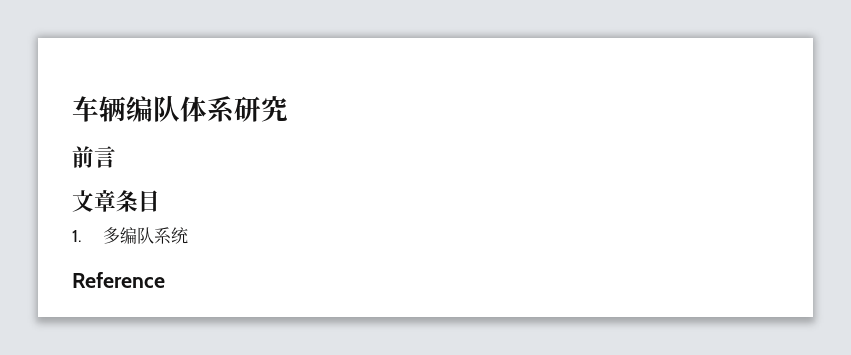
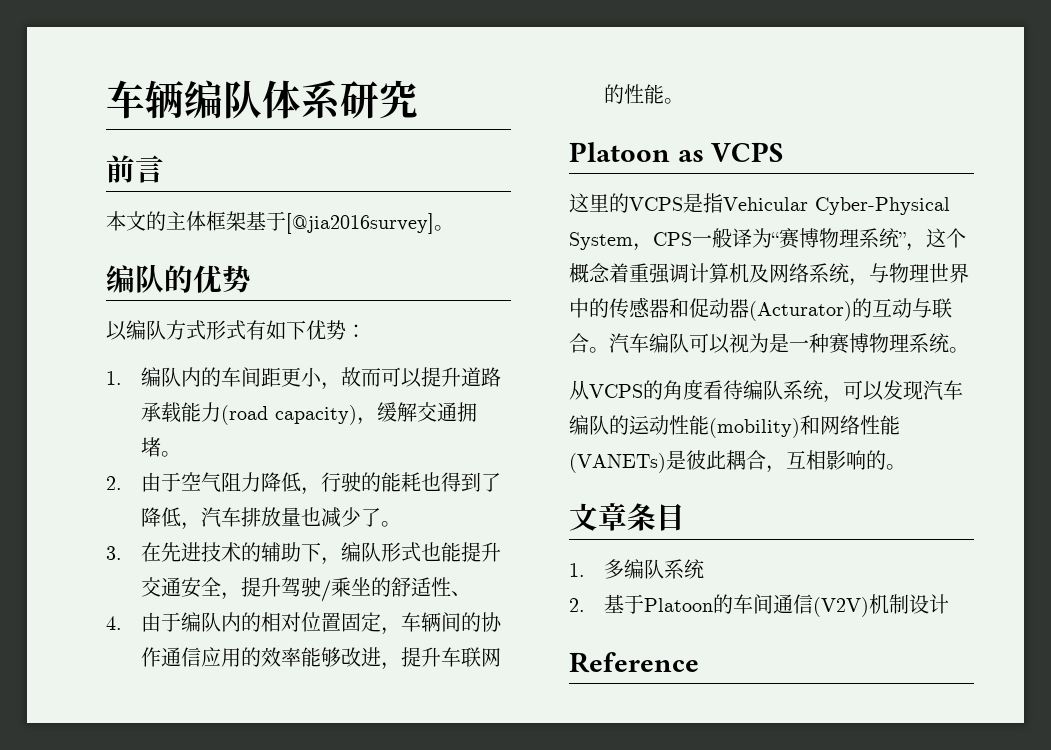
+ 本文的主体框架基于[@jia2016survey]。
+ 编队的优势
+ 以编队方式形式有如下优势：
+ 1.编队内的车间距更小，故而可以提升道路承载能力(road capacity)，缓解交通拥堵。
+ 2.由于空气阻力降低，行驶的能耗也得到了降低，汽车排放量也减少了。
+ 3.在先进技术的辅助下，编队形式也能提升交通安全，提升驾驶/乘坐的舒适性、
+ 4.由于编队内的相对位置固定，车辆间的协作通信应用的效率能够改进，提升车联网的性能。
+ Platoon as VCPS
+ 这里的VCPS是指Vehicular Cyber-Physical System，CPS一般译为“赛博物理系统”，这个概念着重强调计算机及网络系统，与物理世界中的传感器和促动器(Acturator)的互动与联合。汽车编队可以视为是一种赛博物理系统。
+ 从VCPS的角度看待编队系统，可以发现汽车编队的运动性能(mobility)和网络性能(VANETs)是彼此耦合，互相影响的。
+ 2.基于Platoon的车间通信(V2V)机制设计

